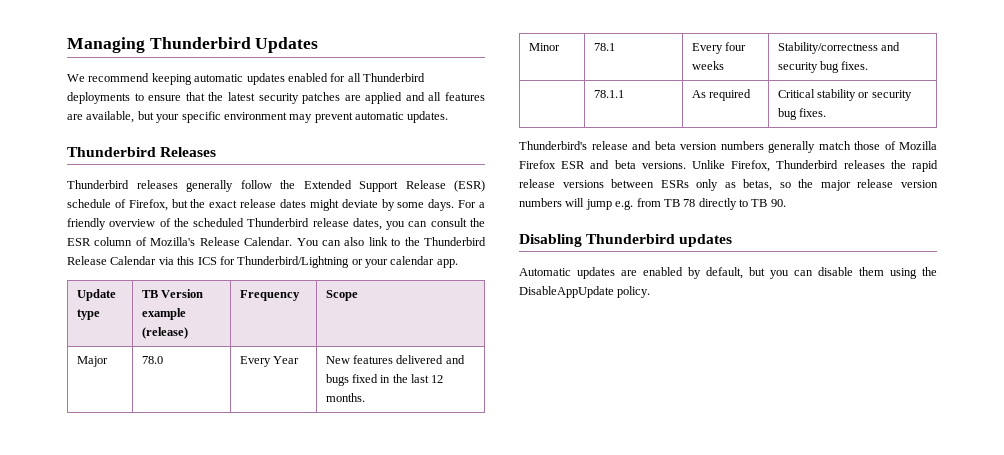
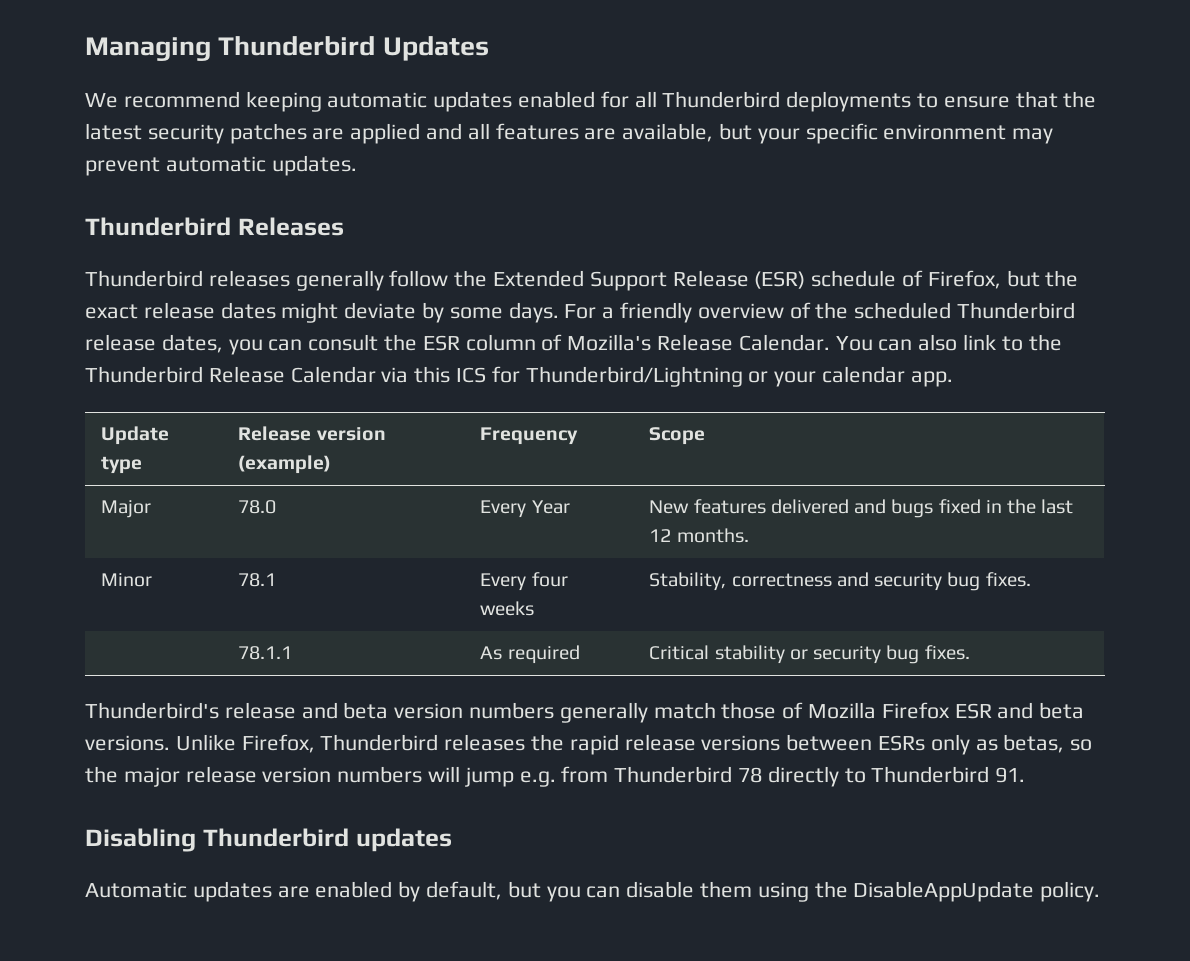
- Update type | TB Version example (release) | Frequency | Scope
+ Update type | Release version (example) | Frequency | Scope
- Minor | 78.1 | Every four weeks | Stability/correctness and security bug fixes.
+ Minor | 78.1 | Every four weeks | Stability, correctness and security bug fixes.
- Unlike Firefox, Thunderbird releases the rapid release versions between ESRs only as betas, so the major release version numbers will jump e.g. from TB 78 directly to TB 90.
+ Unlike Firefox, Thunderbird releases the rapid release versions between ESRs only as betas, so the major release version numbers will jump e.g. from Thunderbird 78 directly to Thunderbird 91.

